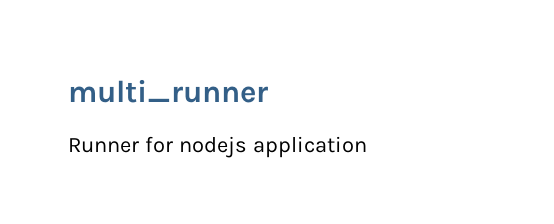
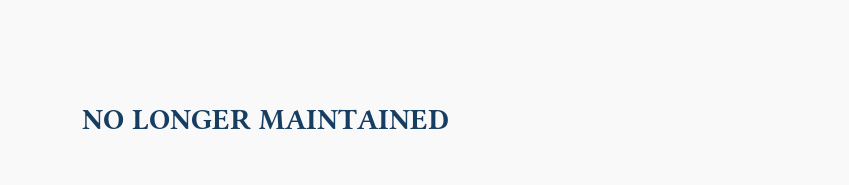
- multi_runner
- Runner for nodejs application
+ NO LONGER MAINTAINED

